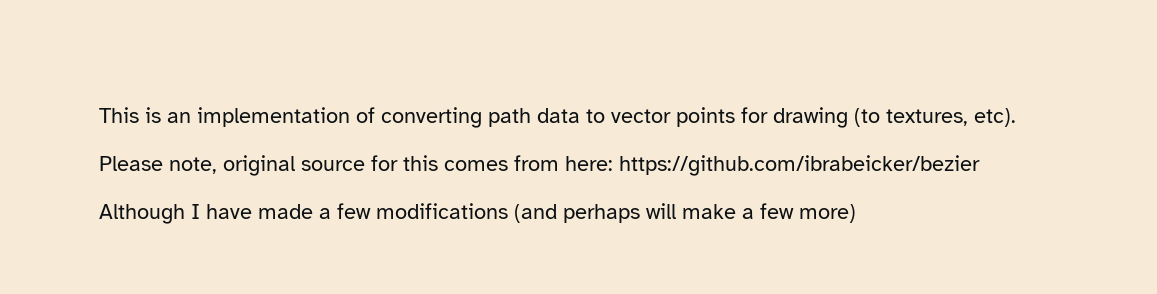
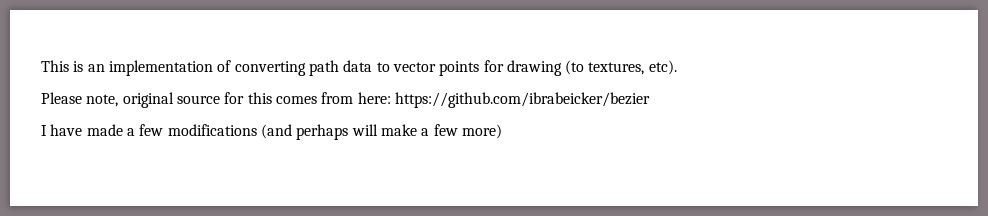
- Although I have made a few modifications (and perhaps will make a few more)
+ I have made a few modifications (and perhaps will make a few more)

